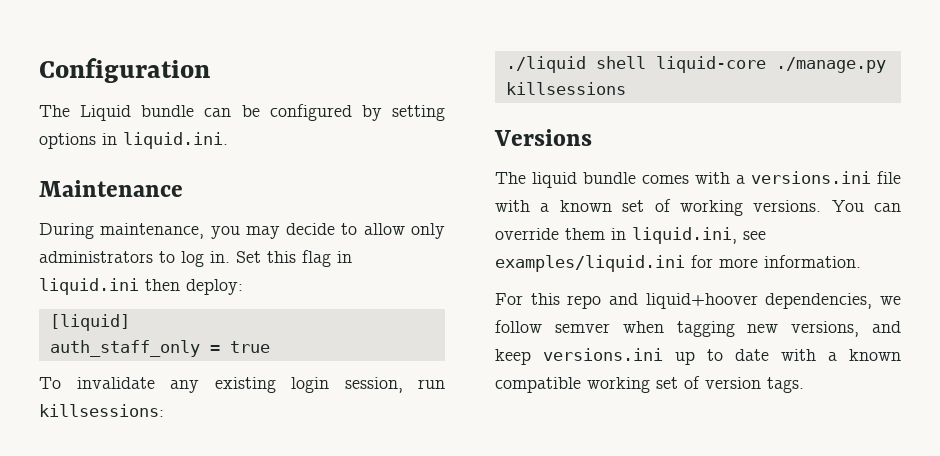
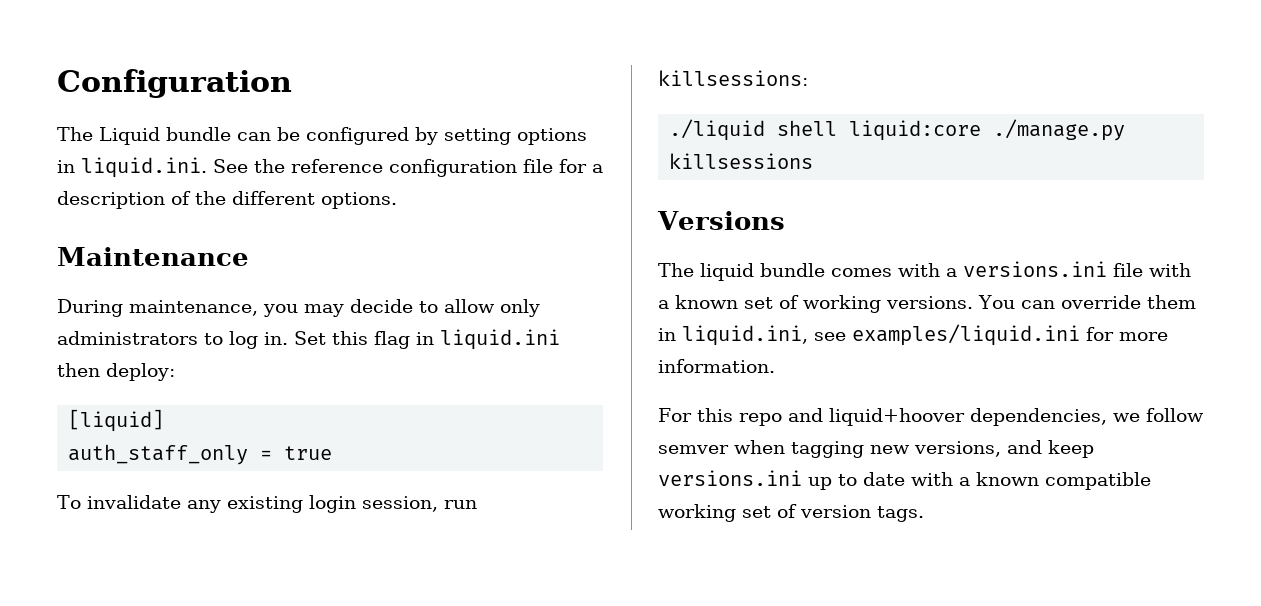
- The Liquid bundle can be configured by setting options in liquid.ini.
+ The Liquid bundle can be configured by setting options in liquid.ini. See the reference configuration file for a description of the different options.
- ./liquid shell liquid-core ./manage.py killsessions
+ ./liquid shell liquid:core ./manage.py killsessions

